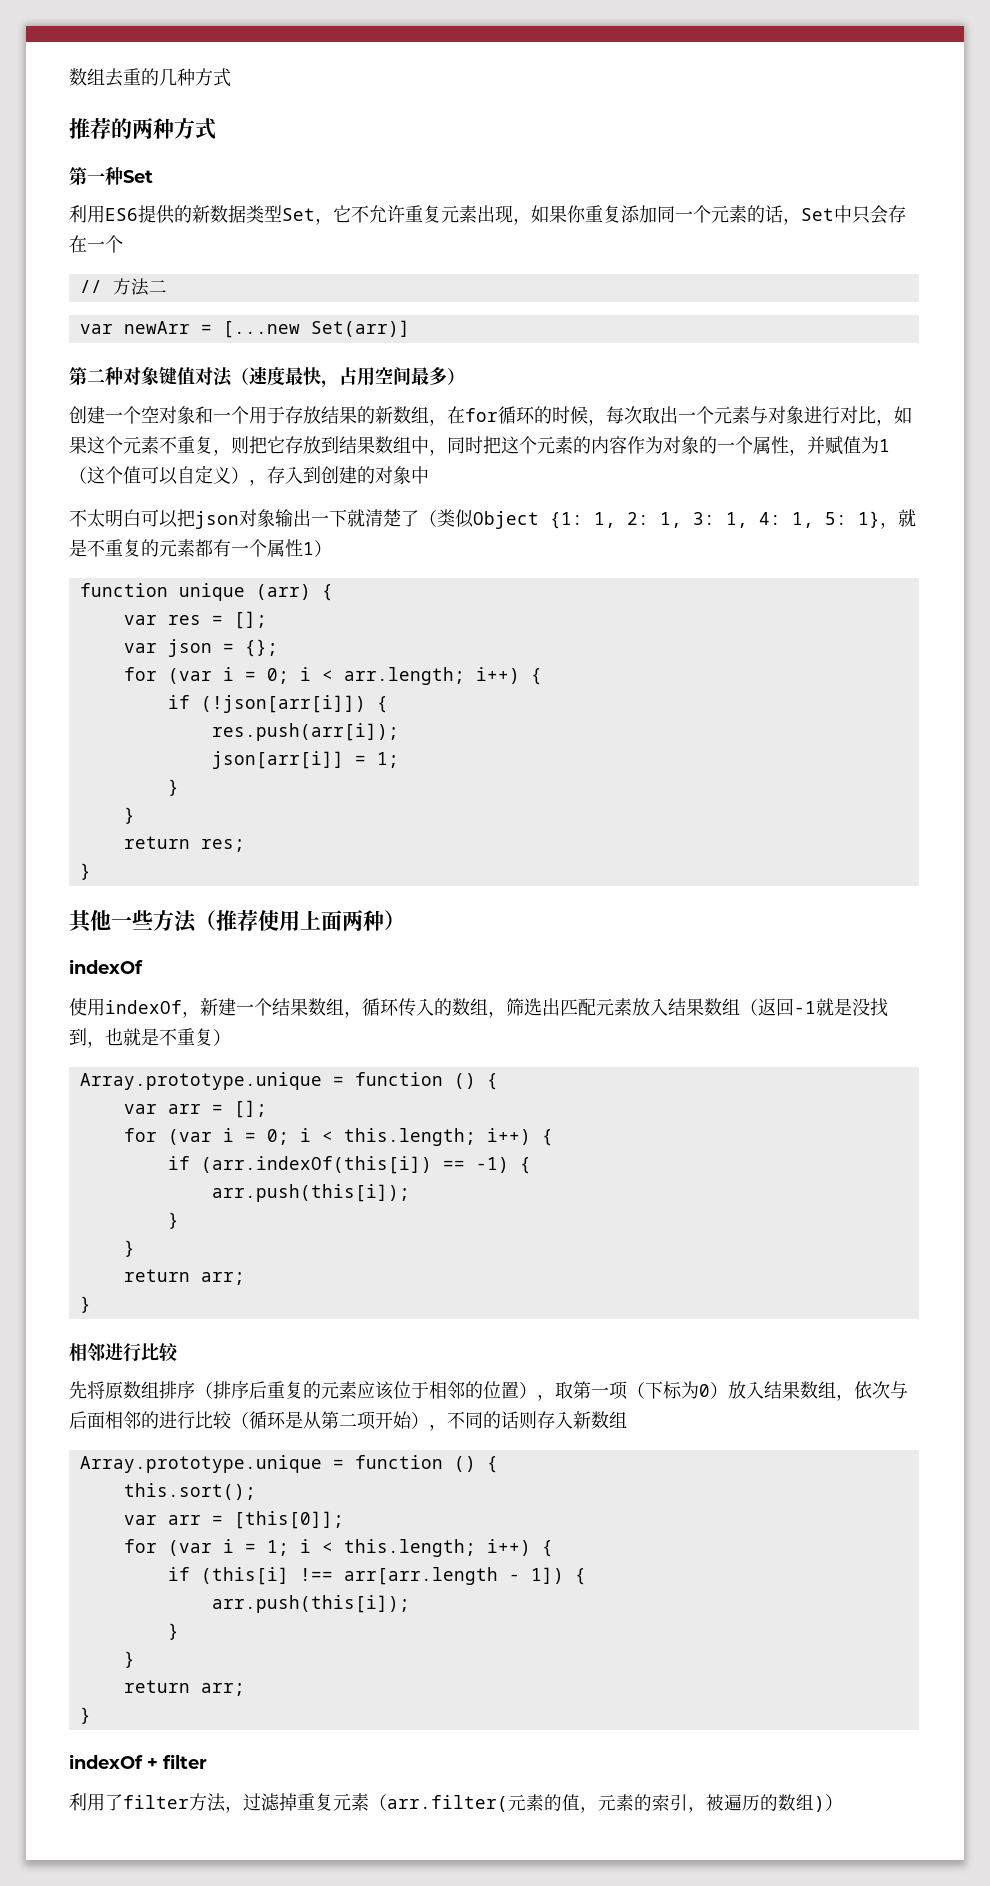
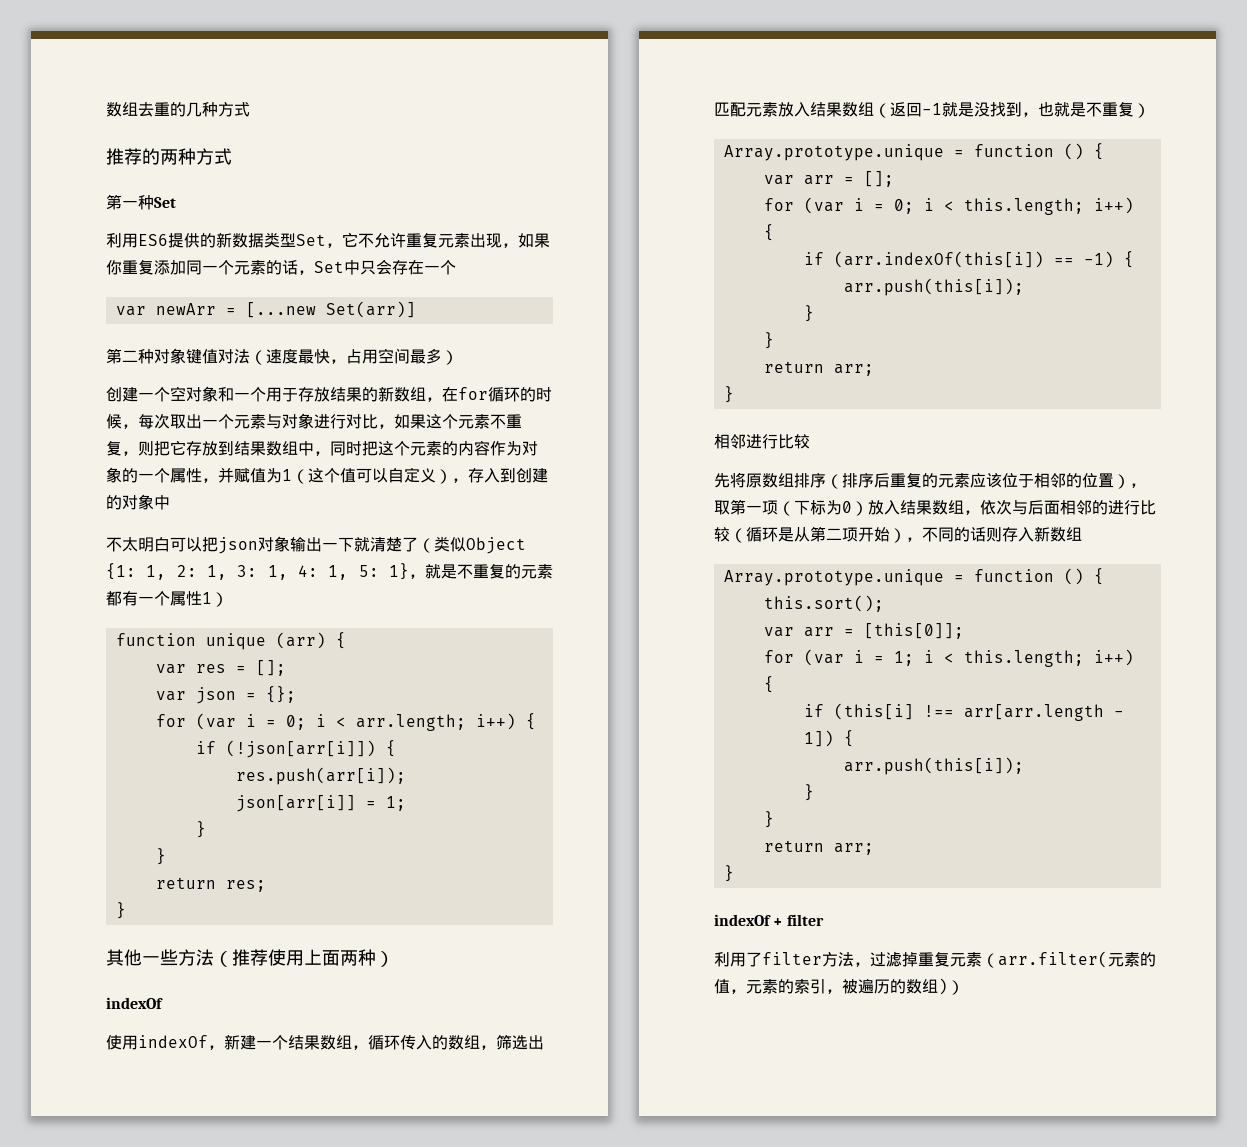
- // 方法二

